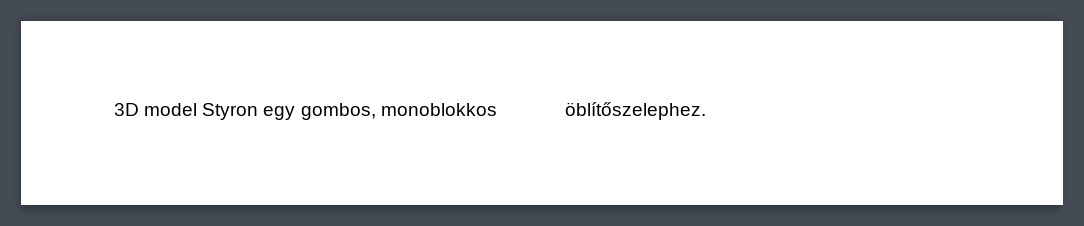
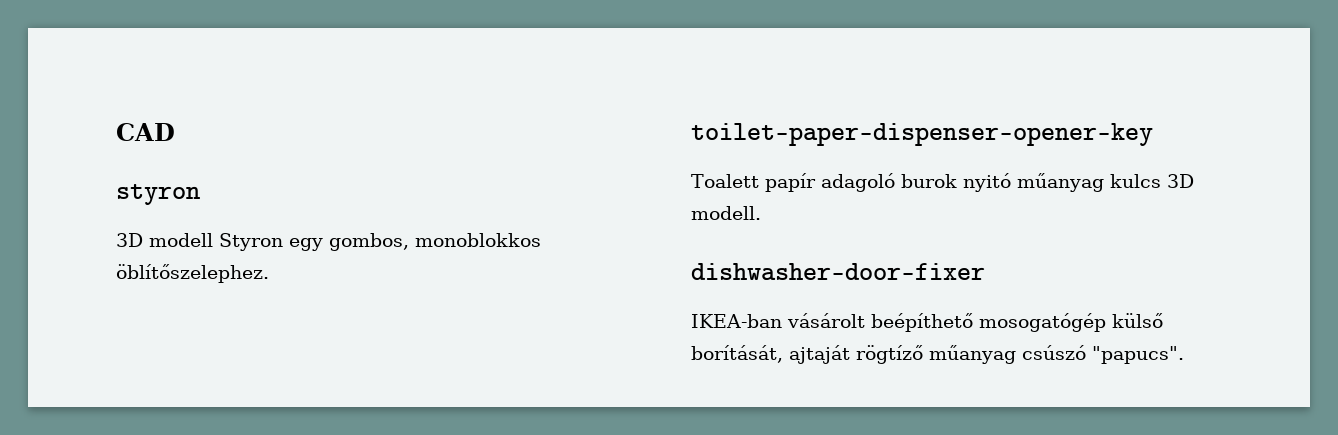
- 3D model Styron egy gombos, monoblokkos öblítőszelephez.
+ CAD
+ styron
+ 3D modell Styron egy gombos, monoblokkos öblítőszelephez.
+ toilet-paper-dispenser-opener-key
+ Toalett papír adagoló burok nyitó műanyag kulcs 3D modell.
+ dishwasher-door-fixer
+ IKEA-ban vásárolt beépíthető mosogatógép külső borítását, ajtaját rögtíző műanyag csúszó "papucs".

